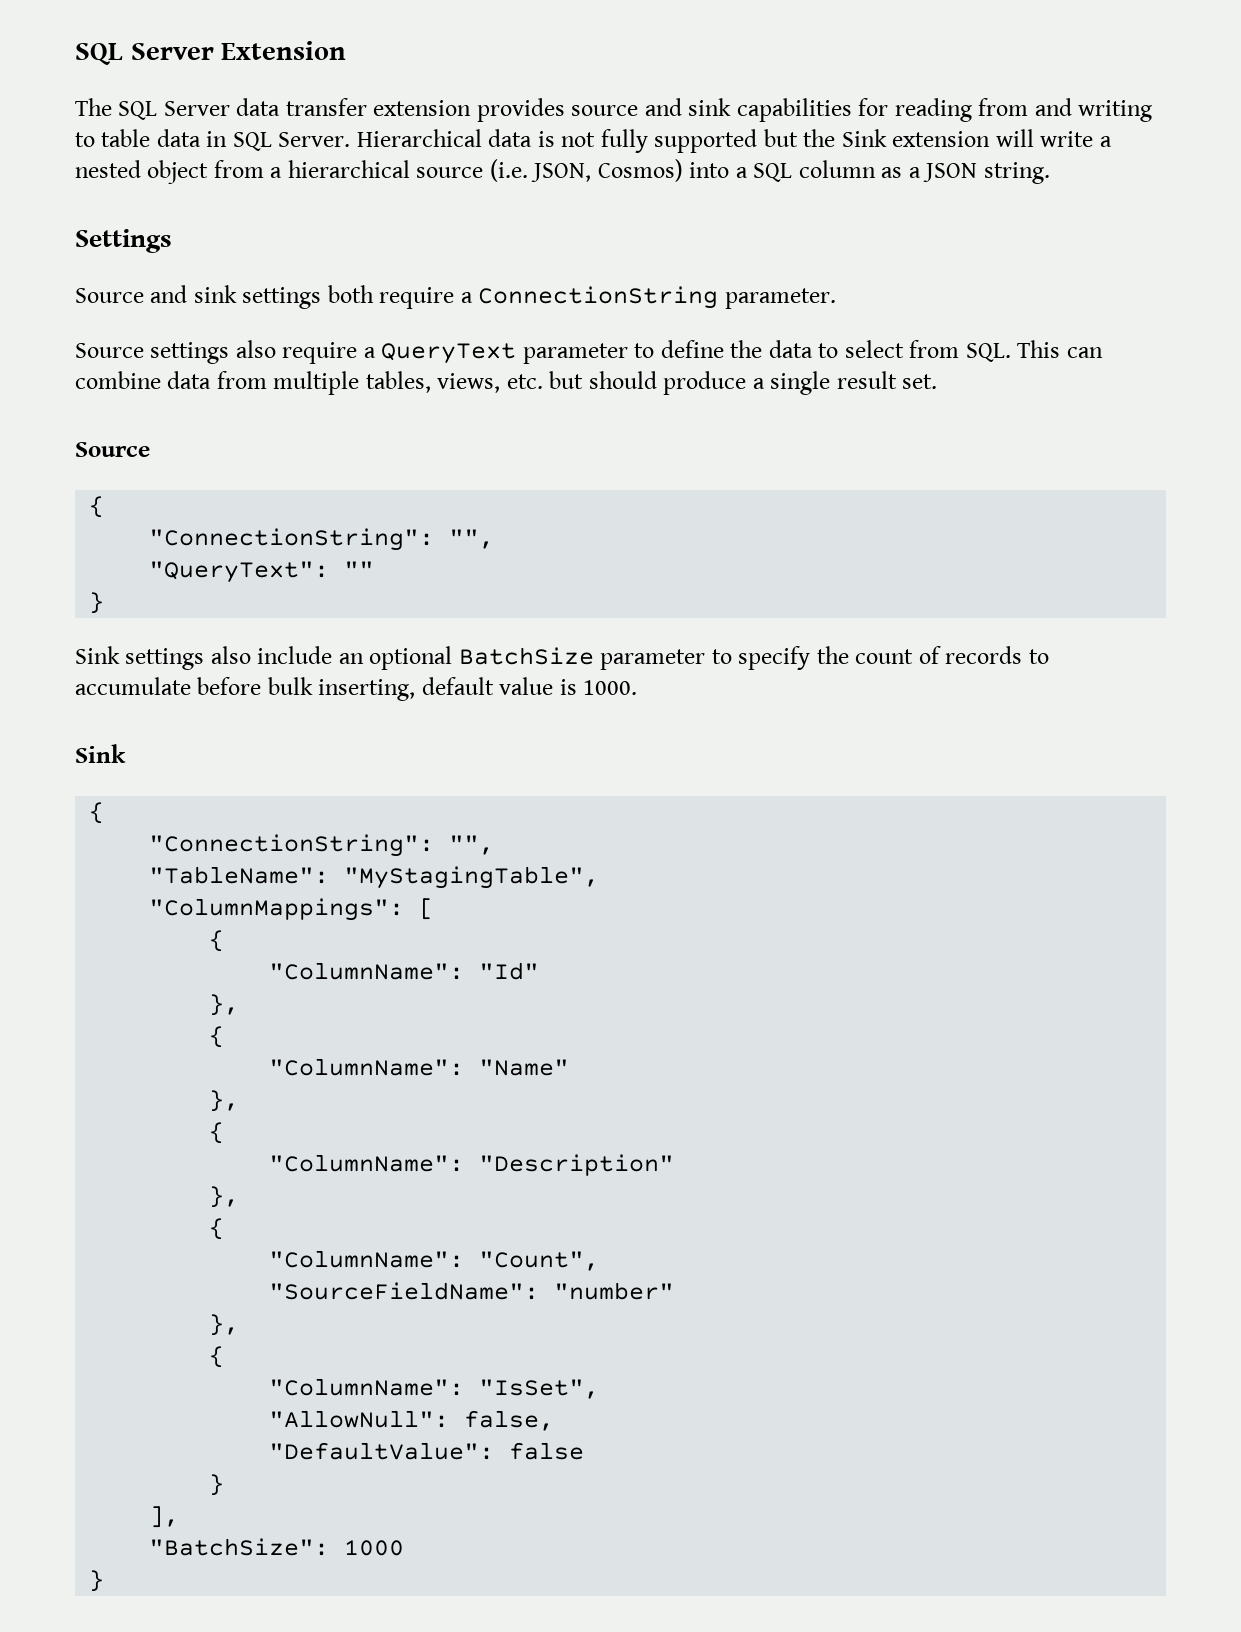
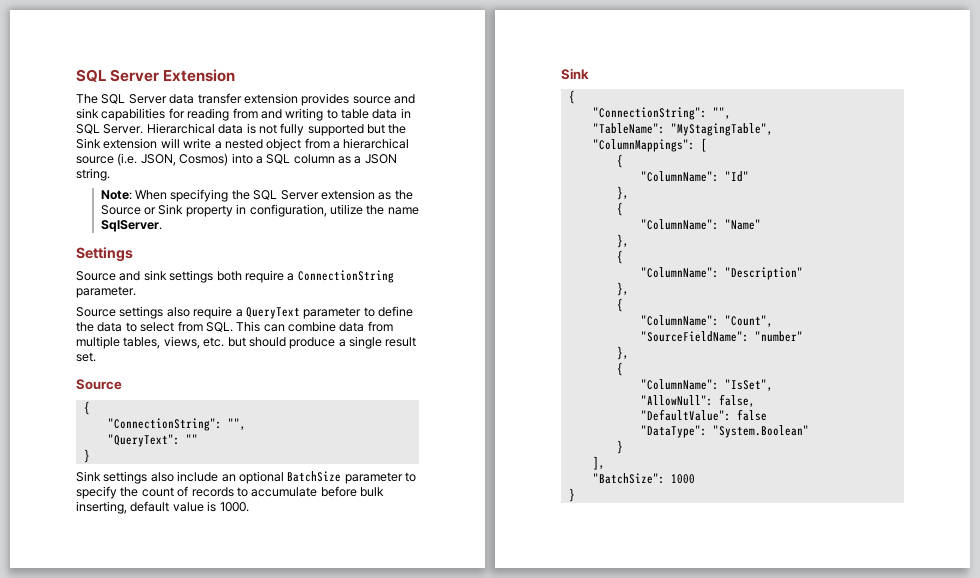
+ Note: When specifying the SQL Server extension as the Source or Sink property in configuration, utilize the name SqlServer.
+ "DataType": "System.Boolean"

